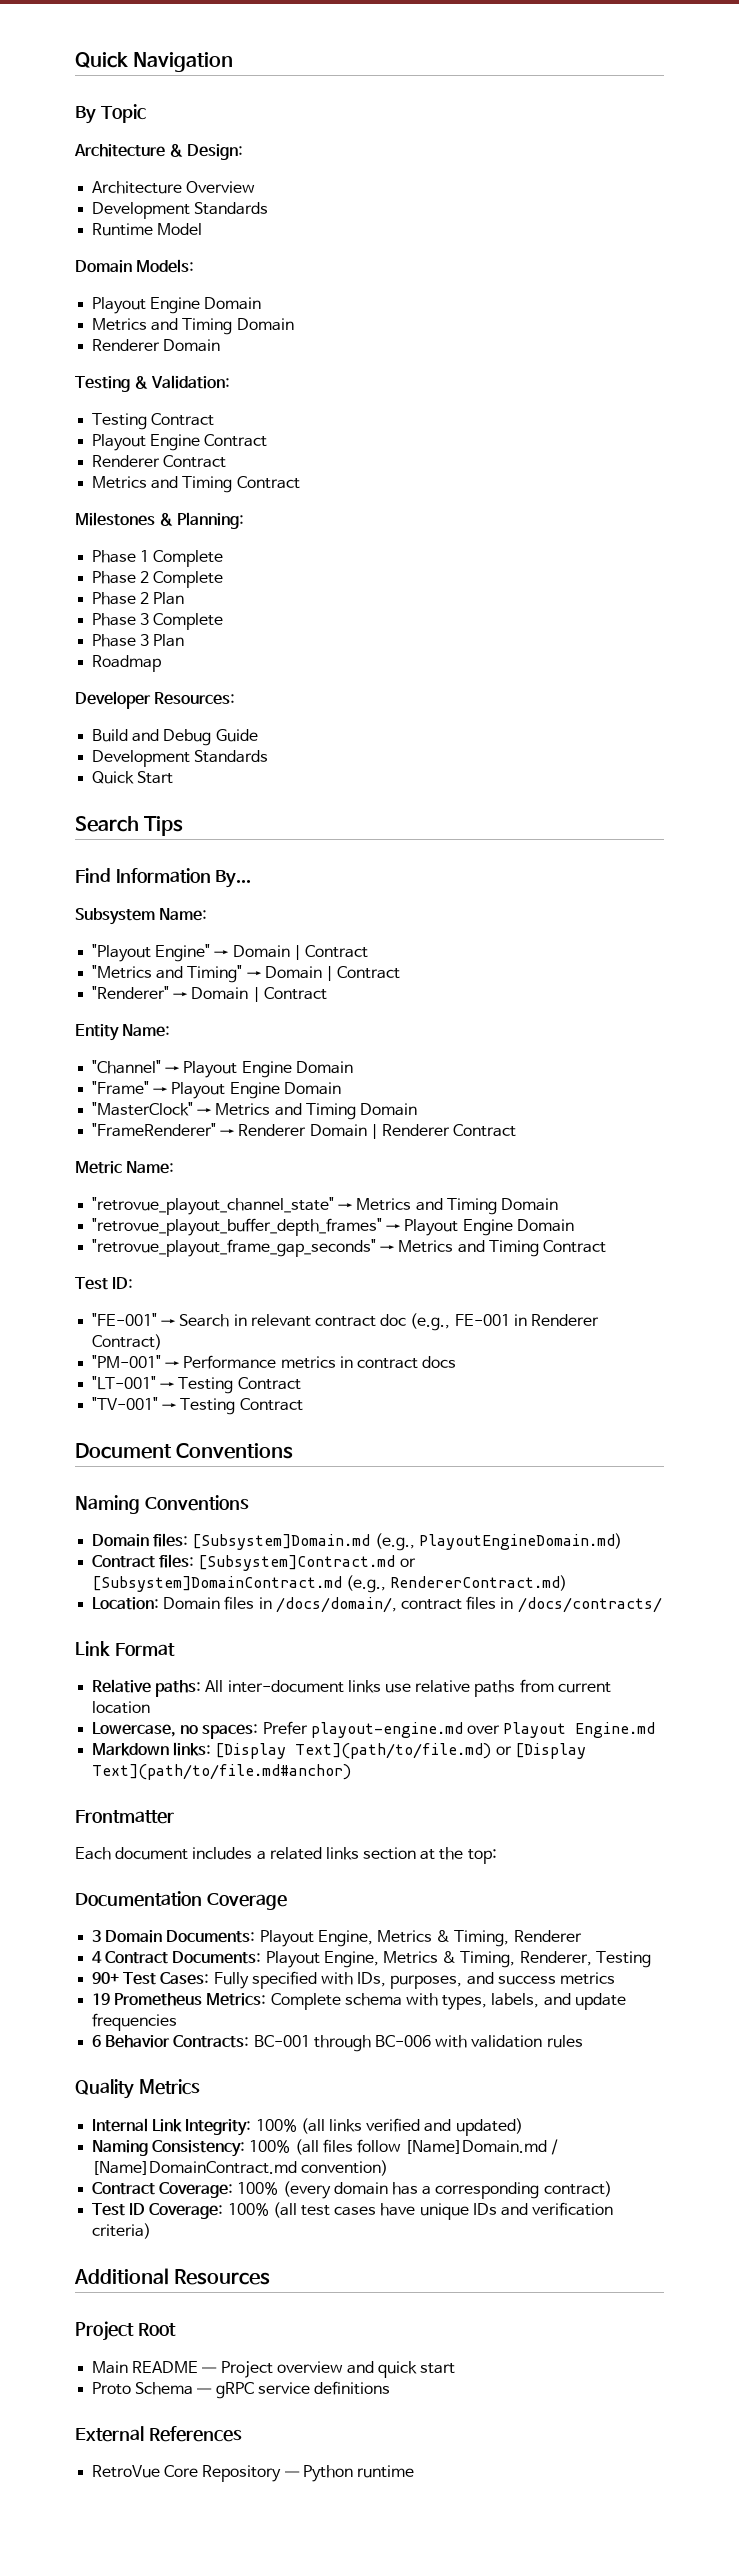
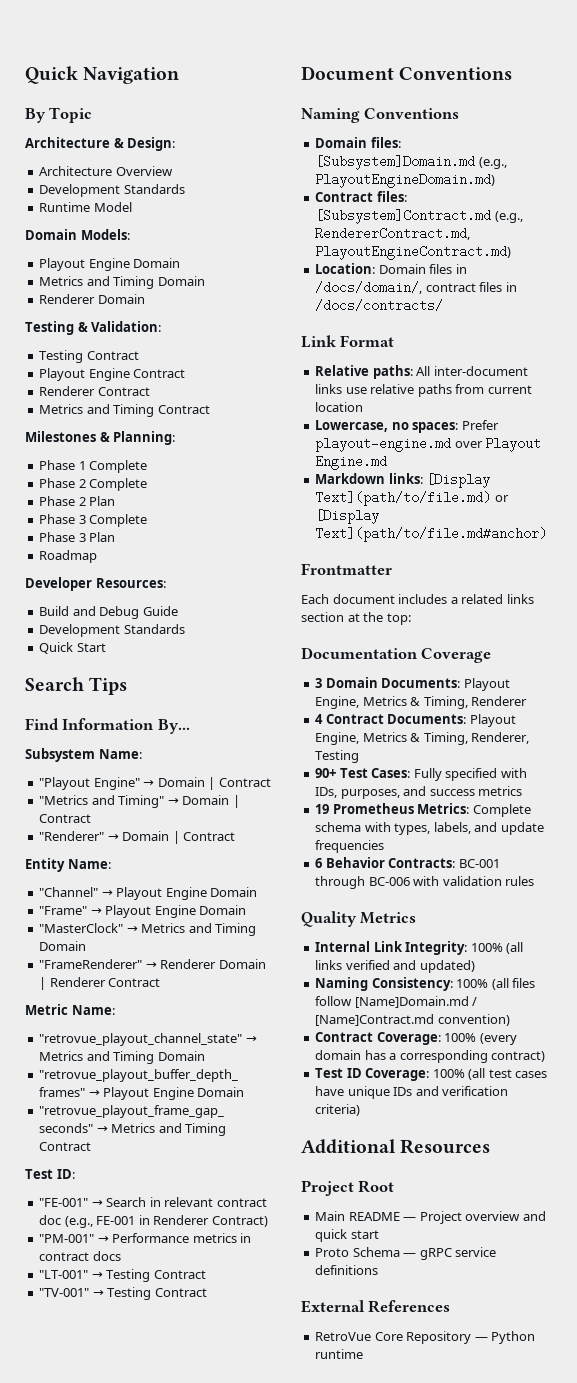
- Contract files: [Subsystem]Contract.md or [Subsystem]DomainContract.md (e.g., RendererContract.md)
+ Contract files: [Subsystem]Contract.md (e.g., RendererContract.md, PlayoutEngineContract.md)
- Naming Consistency: 100% (all files follow [Name]Domain.md / [Name]DomainContract.md convention)
+ Naming Consistency: 100% (all files follow [Name]Domain.md / [Name]Contract.md convention)

